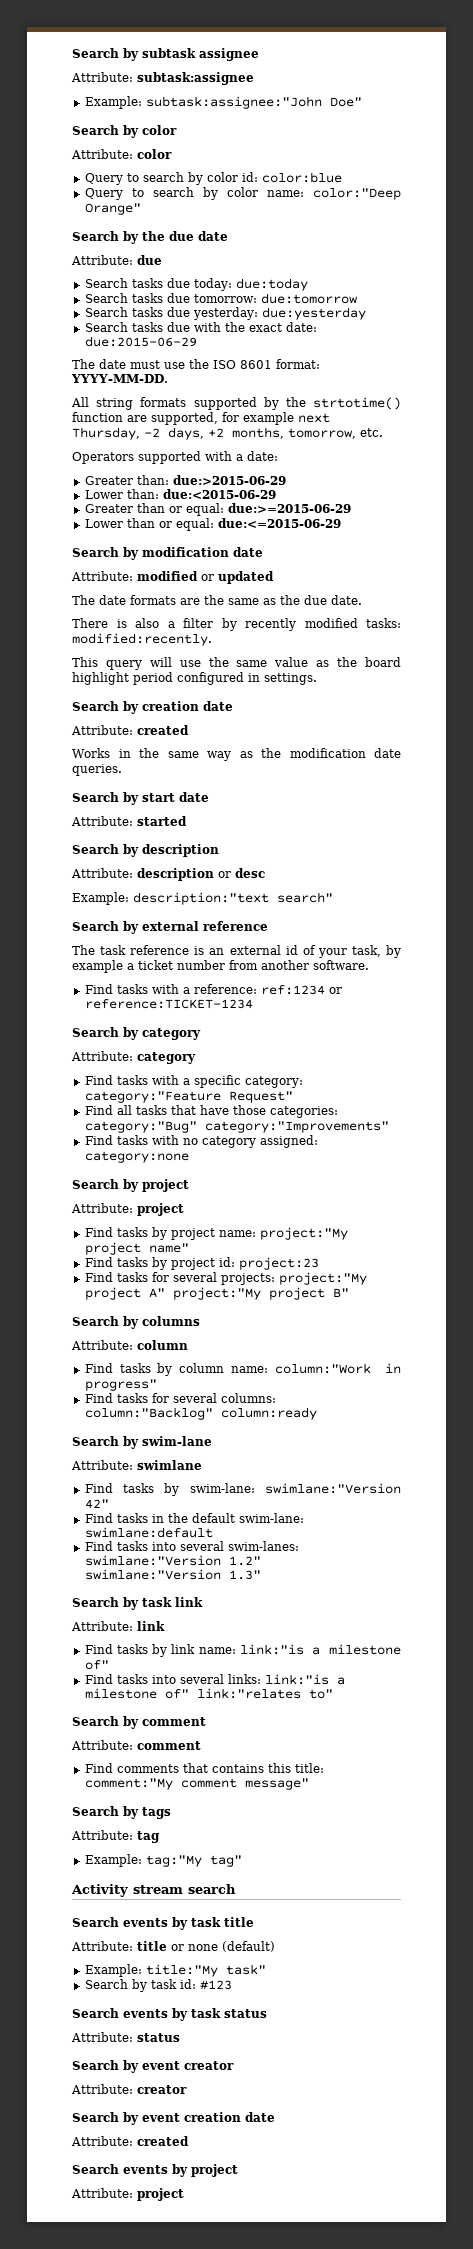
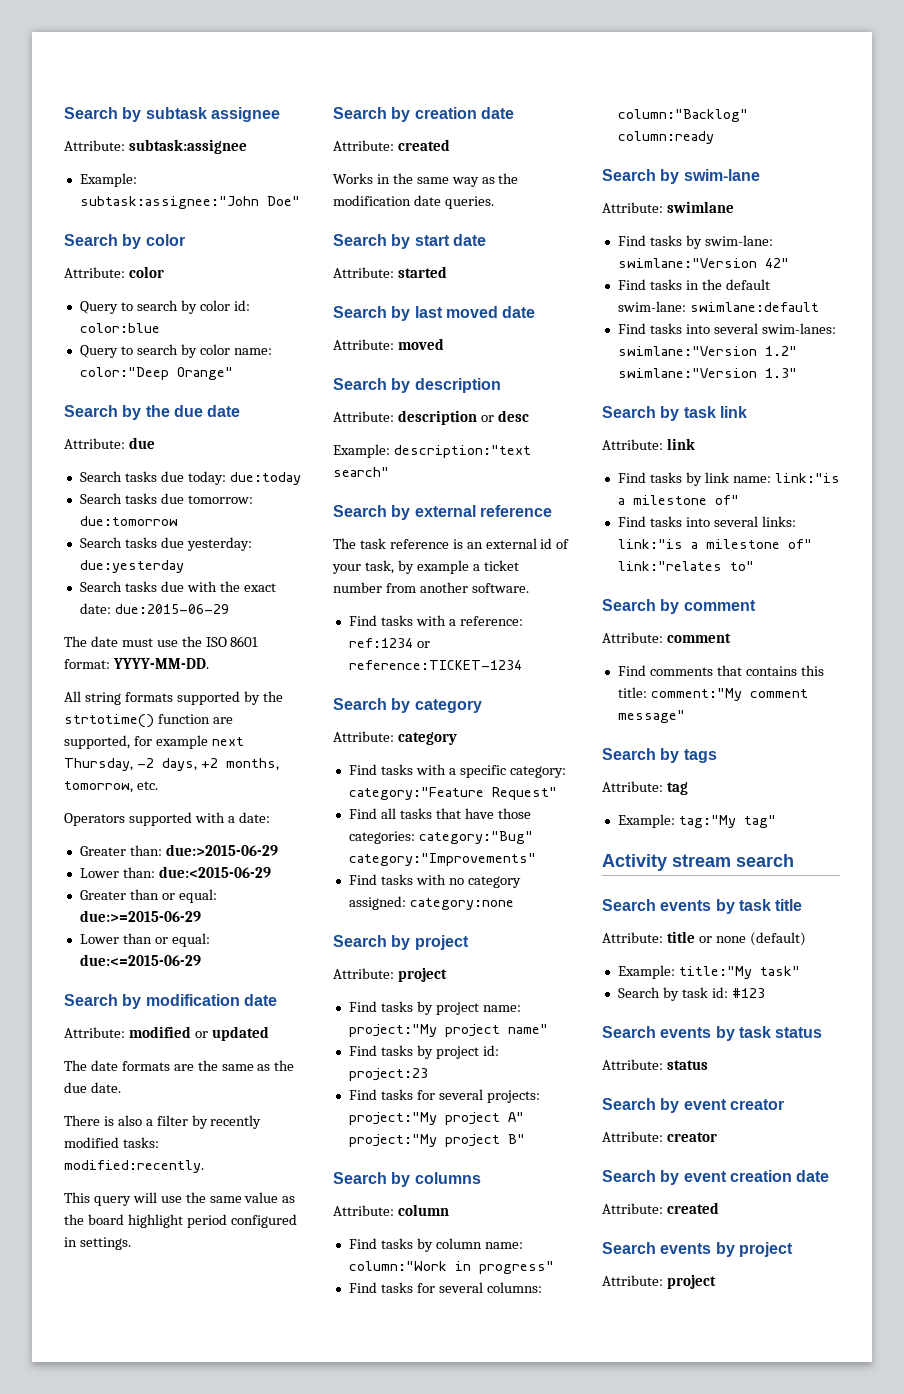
+ Search by last moved date
+ Attribute: moved

